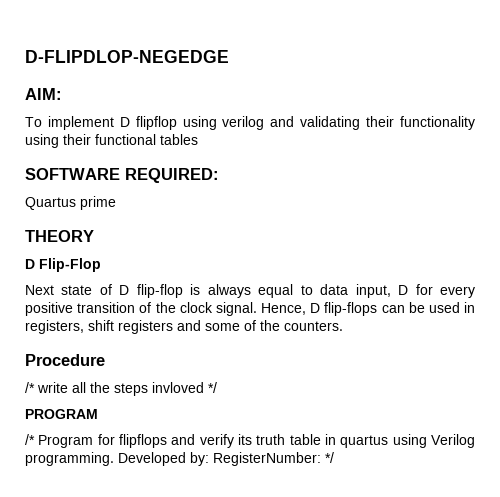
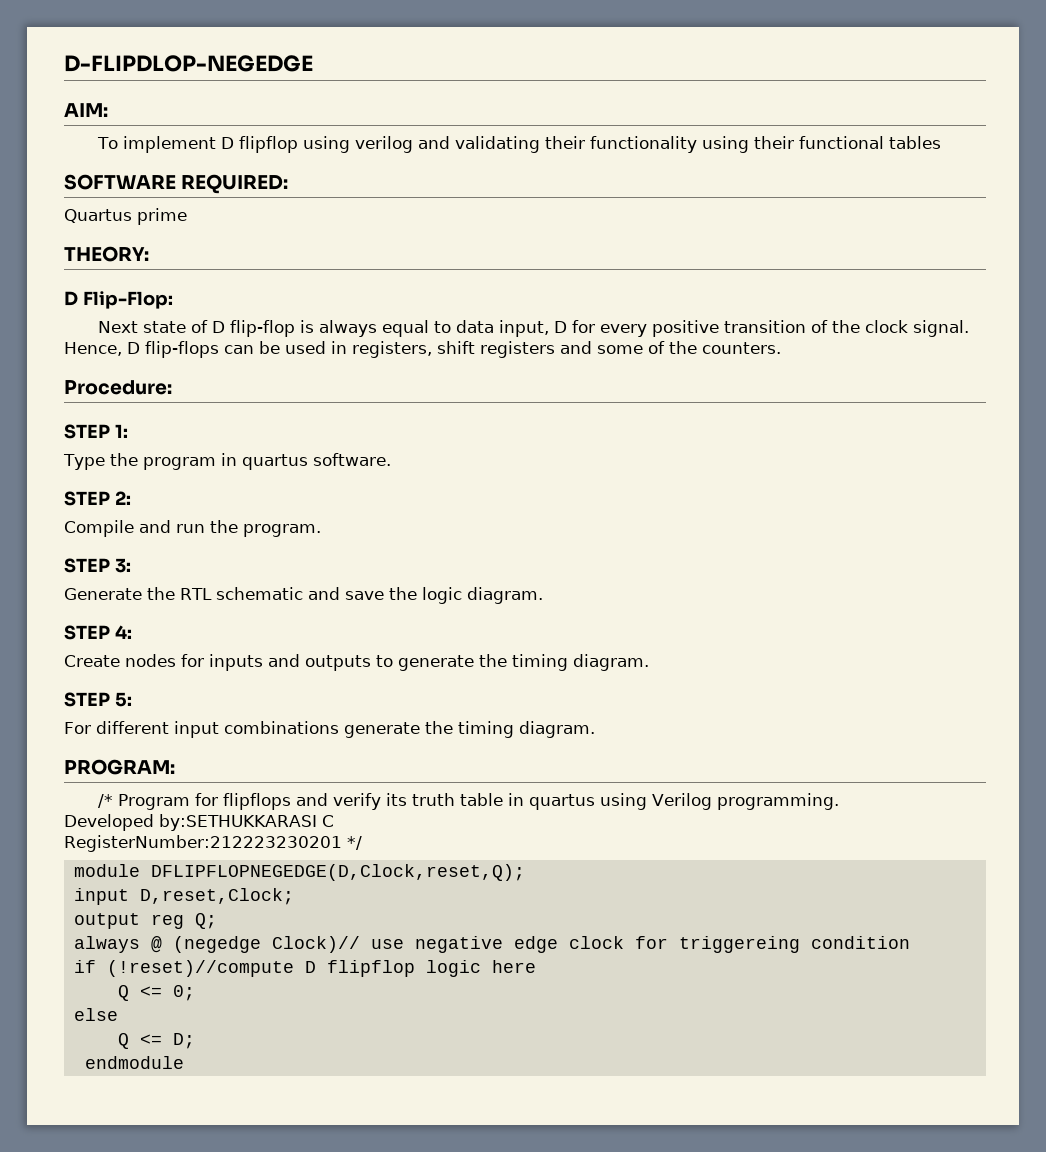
- THEORY
- D Flip-Flop
+ THEORY:
+ D Flip-Flop:
- Procedure
- /* write all the steps invloved */
- PROGRAM
+ Procedure:
+ STEP 1:
+ Type the program in quartus software.
+ STEP 2:
+ Compile and run the program.
+ STEP 3:
+ Generate the RTL schematic and save the logic diagram.
+ STEP 4:
+ Create nodes for inputs and outputs to generate the timing diagram.
+ STEP 5:
+ For different input combinations generate the timing diagram.
+ PROGRAM:
- /* Program for flipflops and verify its truth table in quartus using Verilog programming. Developed by: RegisterNumber: */
+ /* Program for flipflops and verify its truth table in quartus using Verilog programming.
+ Developed by:SETHUKKARASI C
+ RegisterNumber:212223230201 */
+ module DFLIPFLOPNEGEDGE(D,Clock,reset,Q);
+ input D,reset,Clock;
+ output reg Q;
+ always @ (negedge Clock)// use negative edge clock for triggereing condition
+ if (!reset)//compute D flipflop logic here
+ Q <= 0;
+ else
+ Q <= D;
+ endmodule

